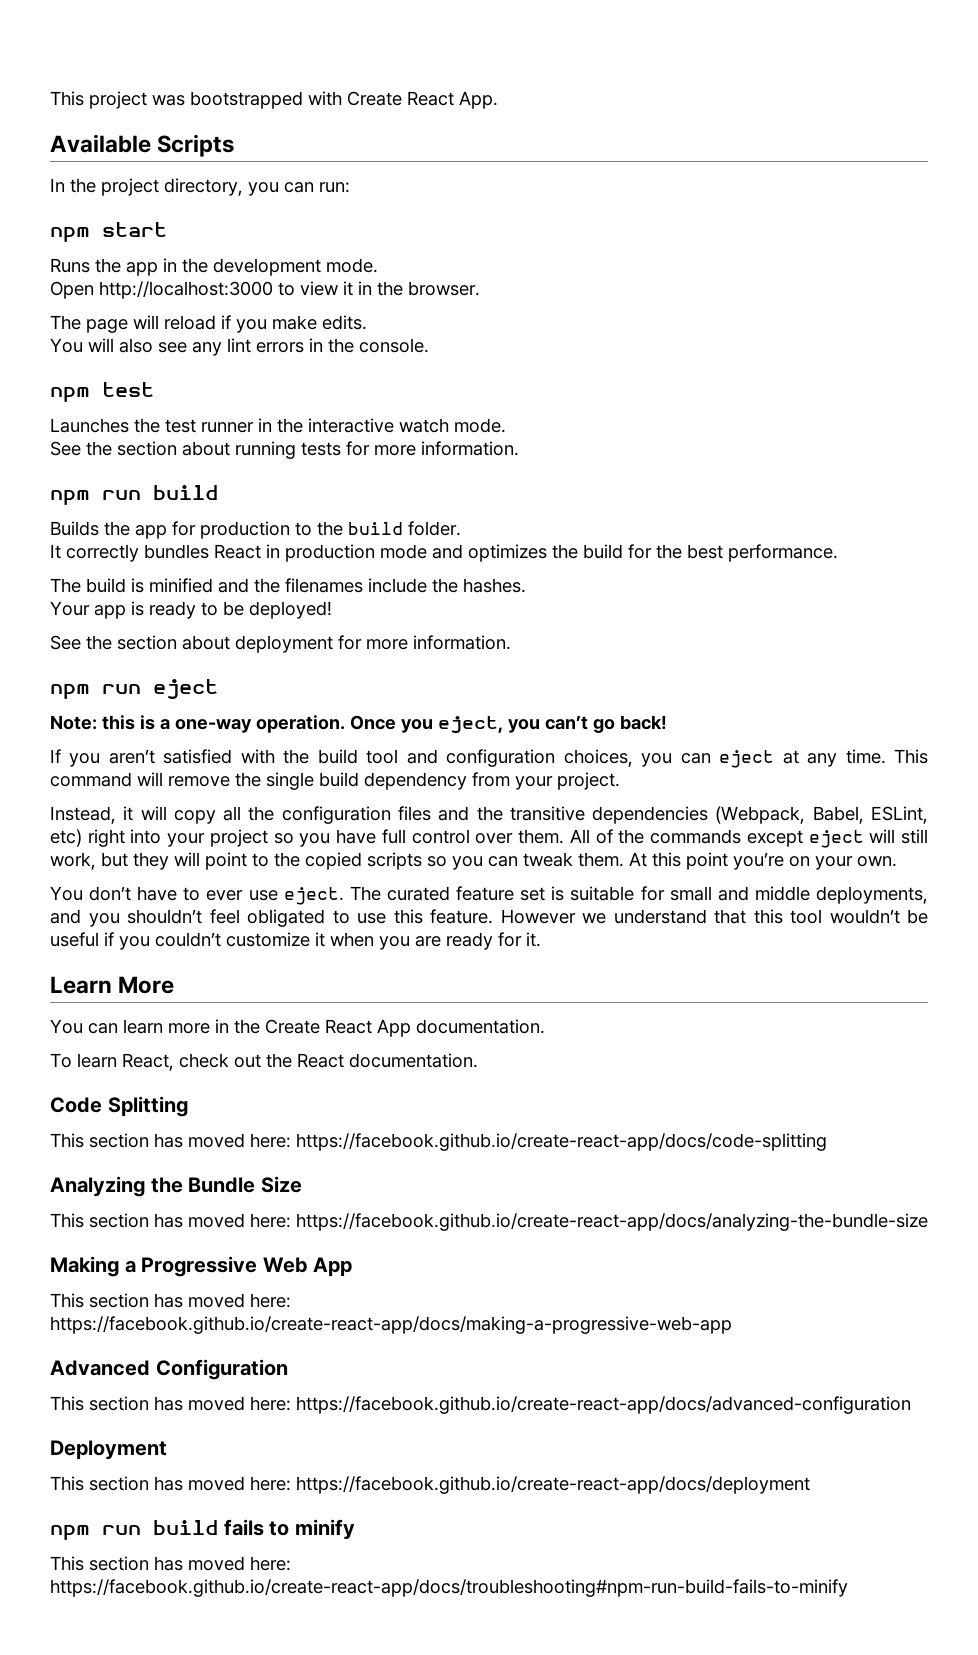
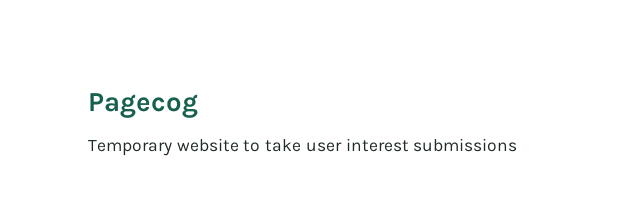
- This project was bootstrapped with Create React App.
- Available Scripts
- In the project directory, you can run:
- npm start
- Runs the app in the development mode.
- Open http://localhost:3000 to view it in the browser.
- The page will reload if you make edits.
- You will also see any lint errors in the console.
- npm test
- Launches the test runner in the interactive watch mode.
- See the section about running tests for more information.
- npm run build
- Builds the app for production to the build folder.
- It correctly bundles React in production mode and optimizes the build for the best performance.
- The build is minified and the filenames include the hashes.
- Your app is ready to be deployed!
- See the section about deployment for more information.
- npm run eject
- Note: this is a one-way operation. Once you eject, you can’t go back!
- If you aren’t satisfied with the build tool and configuration choices, you can eject at any time. This command will remove the single build dependency from your project.
- Instead, it will copy all the configuration files and the transitive dependencies (Webpack, Babel, ESLint, etc) right into your project so you have full control over them. All of the commands except eject will still work, but they will point to the copied scripts so you can tweak them. At this point you’re on your own.
- You don’t have to ever use eject. The curated feature set is suitable for small and middle deployments, and you shouldn’t feel obligated to use this feature. However we understand that this tool wouldn’t be useful if you couldn’t customize it when you are ready for it.
- Learn More
- You can learn more in the Create React App documentation.
- To learn React, check out the React documentation.
- Code Splitting
- This section has moved here: https://facebook.github.io/create-react-app/docs/code-splitting
- Analyzing the Bundle Size
- This section has moved here: https://facebook.github.io/create-react-app/docs/analyzing-the-bundle-size
- Making a Progressive Web App
- This section has moved here: https://facebook.github.io/create-react-app/docs/making-a-progressive-web-app
- Advanced Configuration
- This section has moved here: https://facebook.github.io/create-react-app/docs/advanced-configuration
- Deployment
- This section has moved here: https://facebook.github.io/create-react-app/docs/deployment
- npm run build fails to minify
- This section has moved here: https://facebook.github.io/create-react-app/docs/troubleshooting#npm-run-build-fails-to-minify
+ Pagecog
+ Temporary website to take user interest submissions

